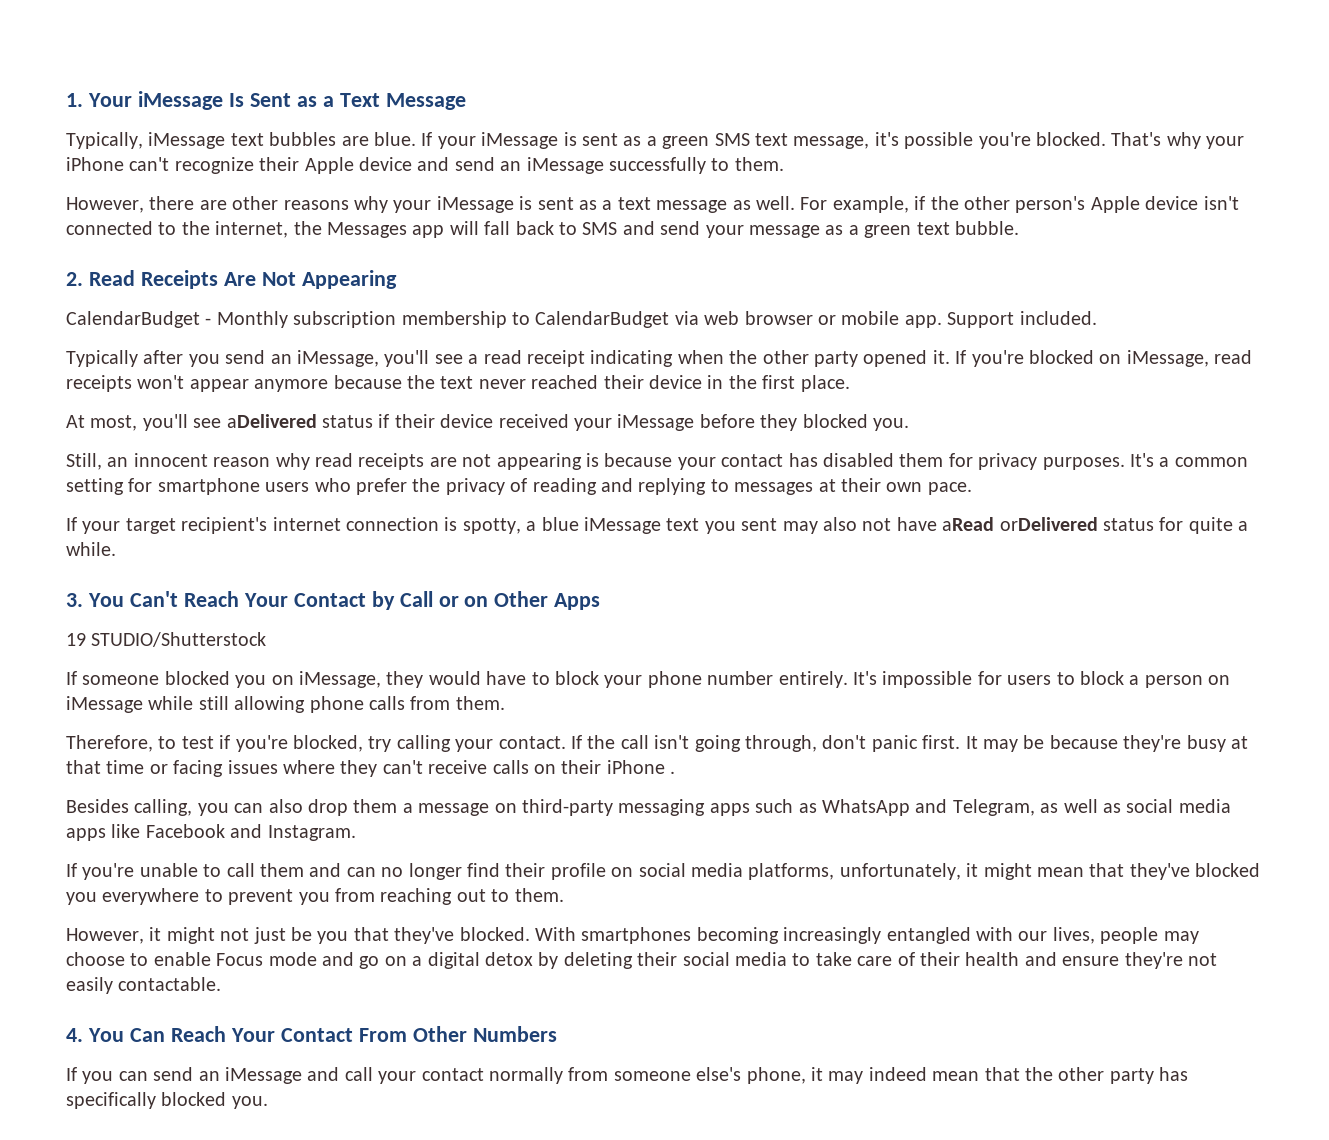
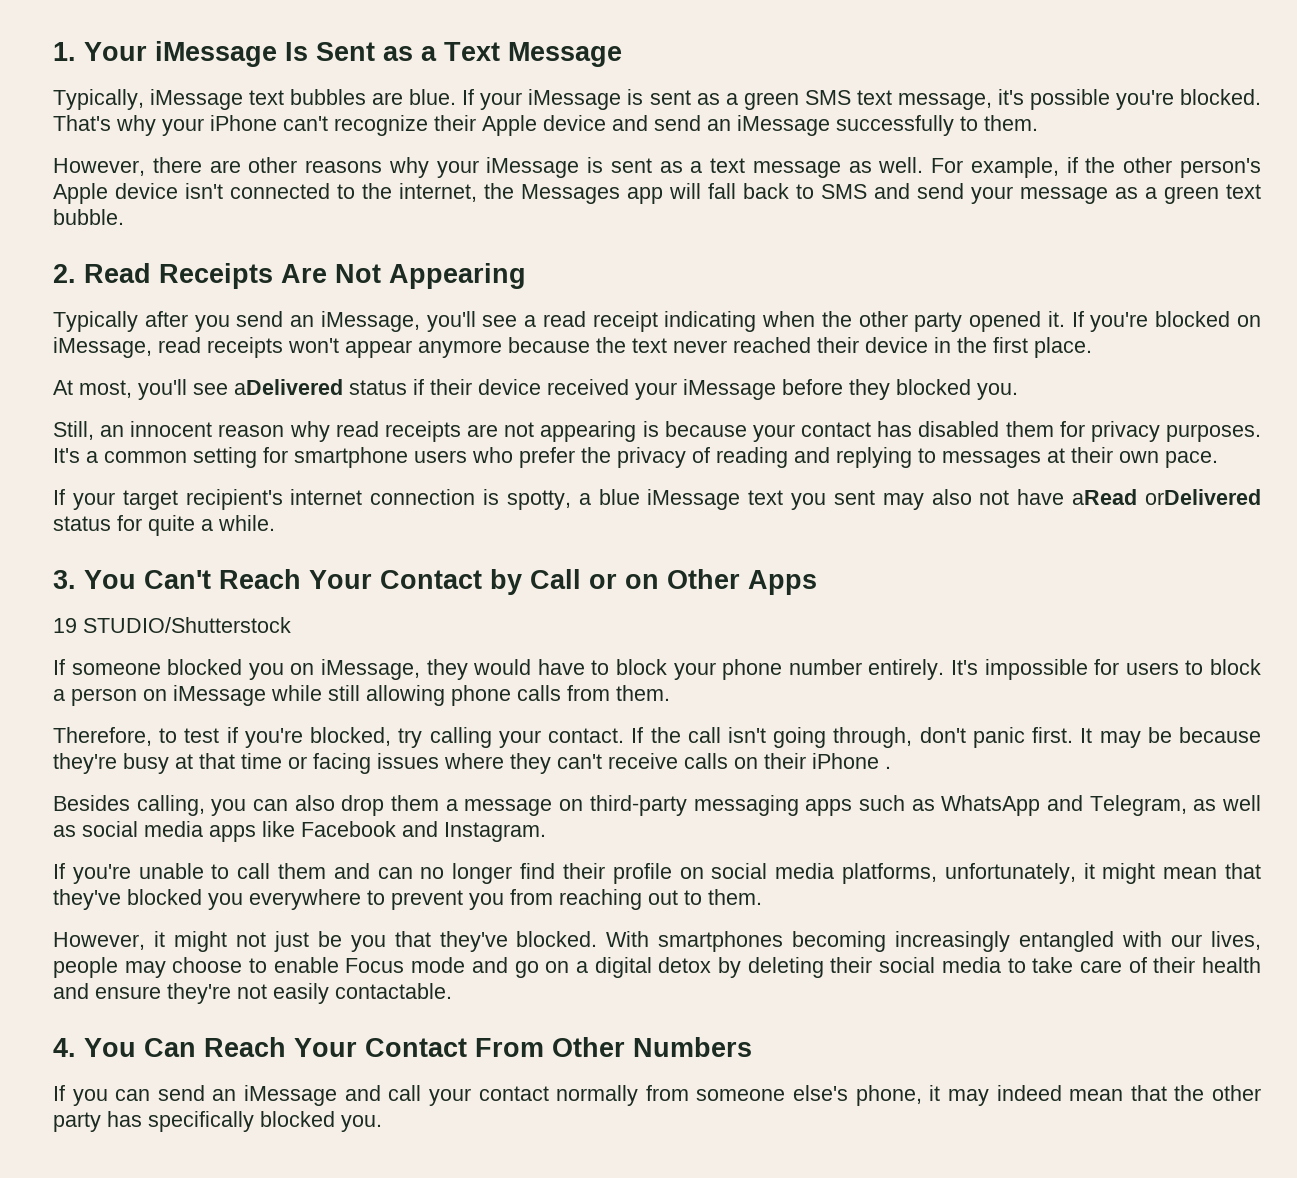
- CalendarBudget - Monthly subscription membership to CalendarBudget via web browser or mobile app. Support included.

